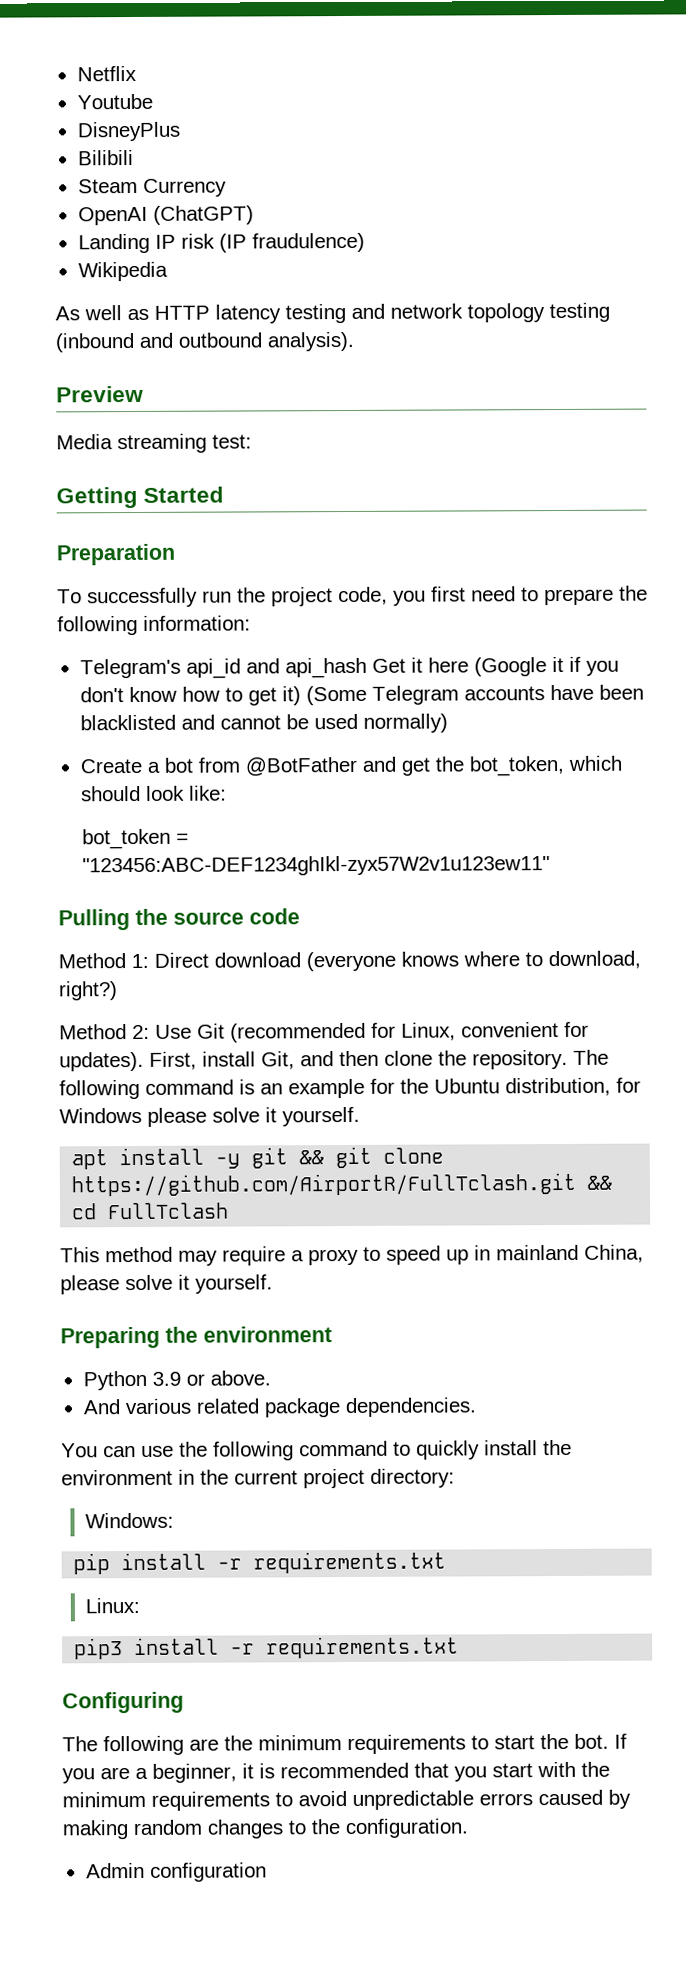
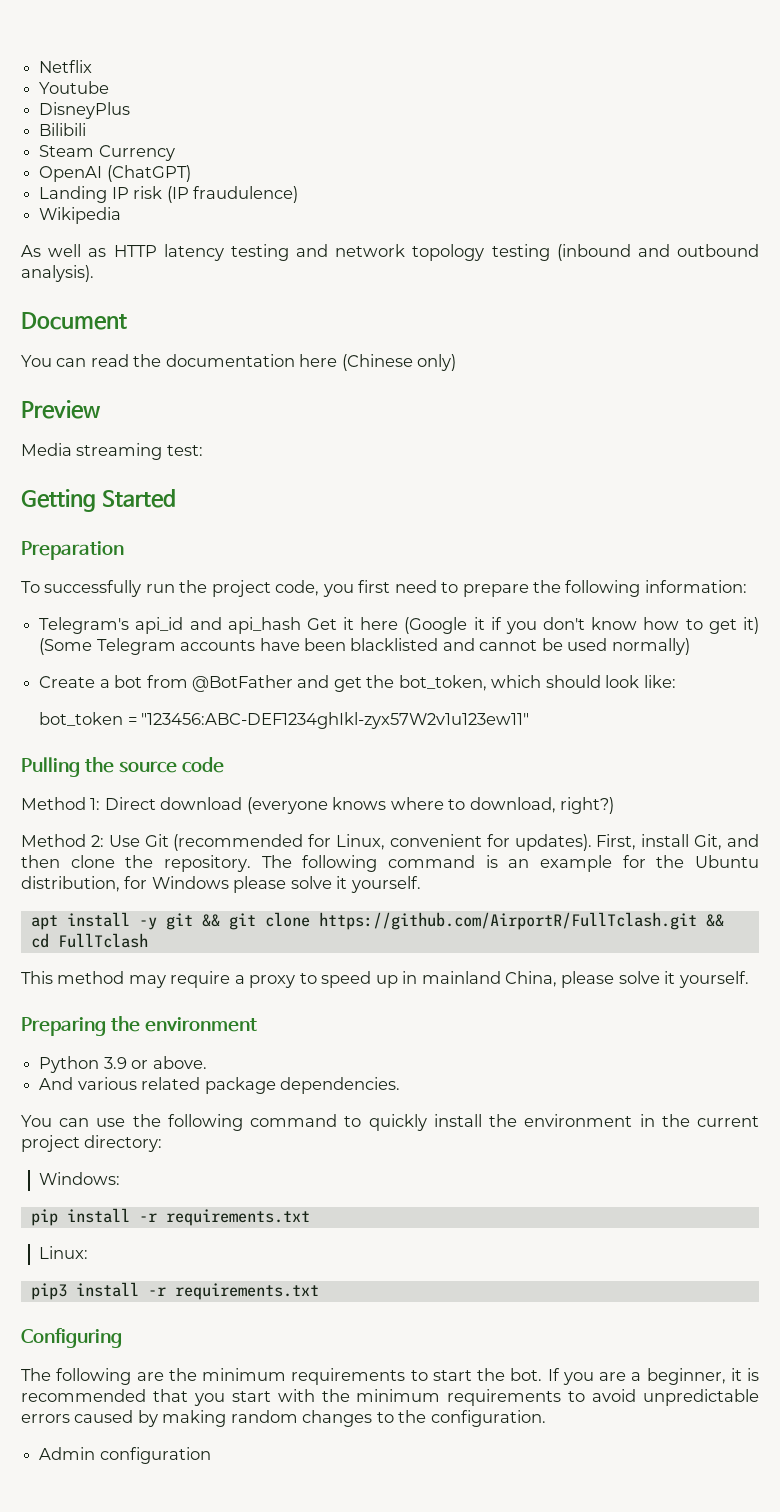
+ Document
+ You can read the documentation here (Chinese only)

